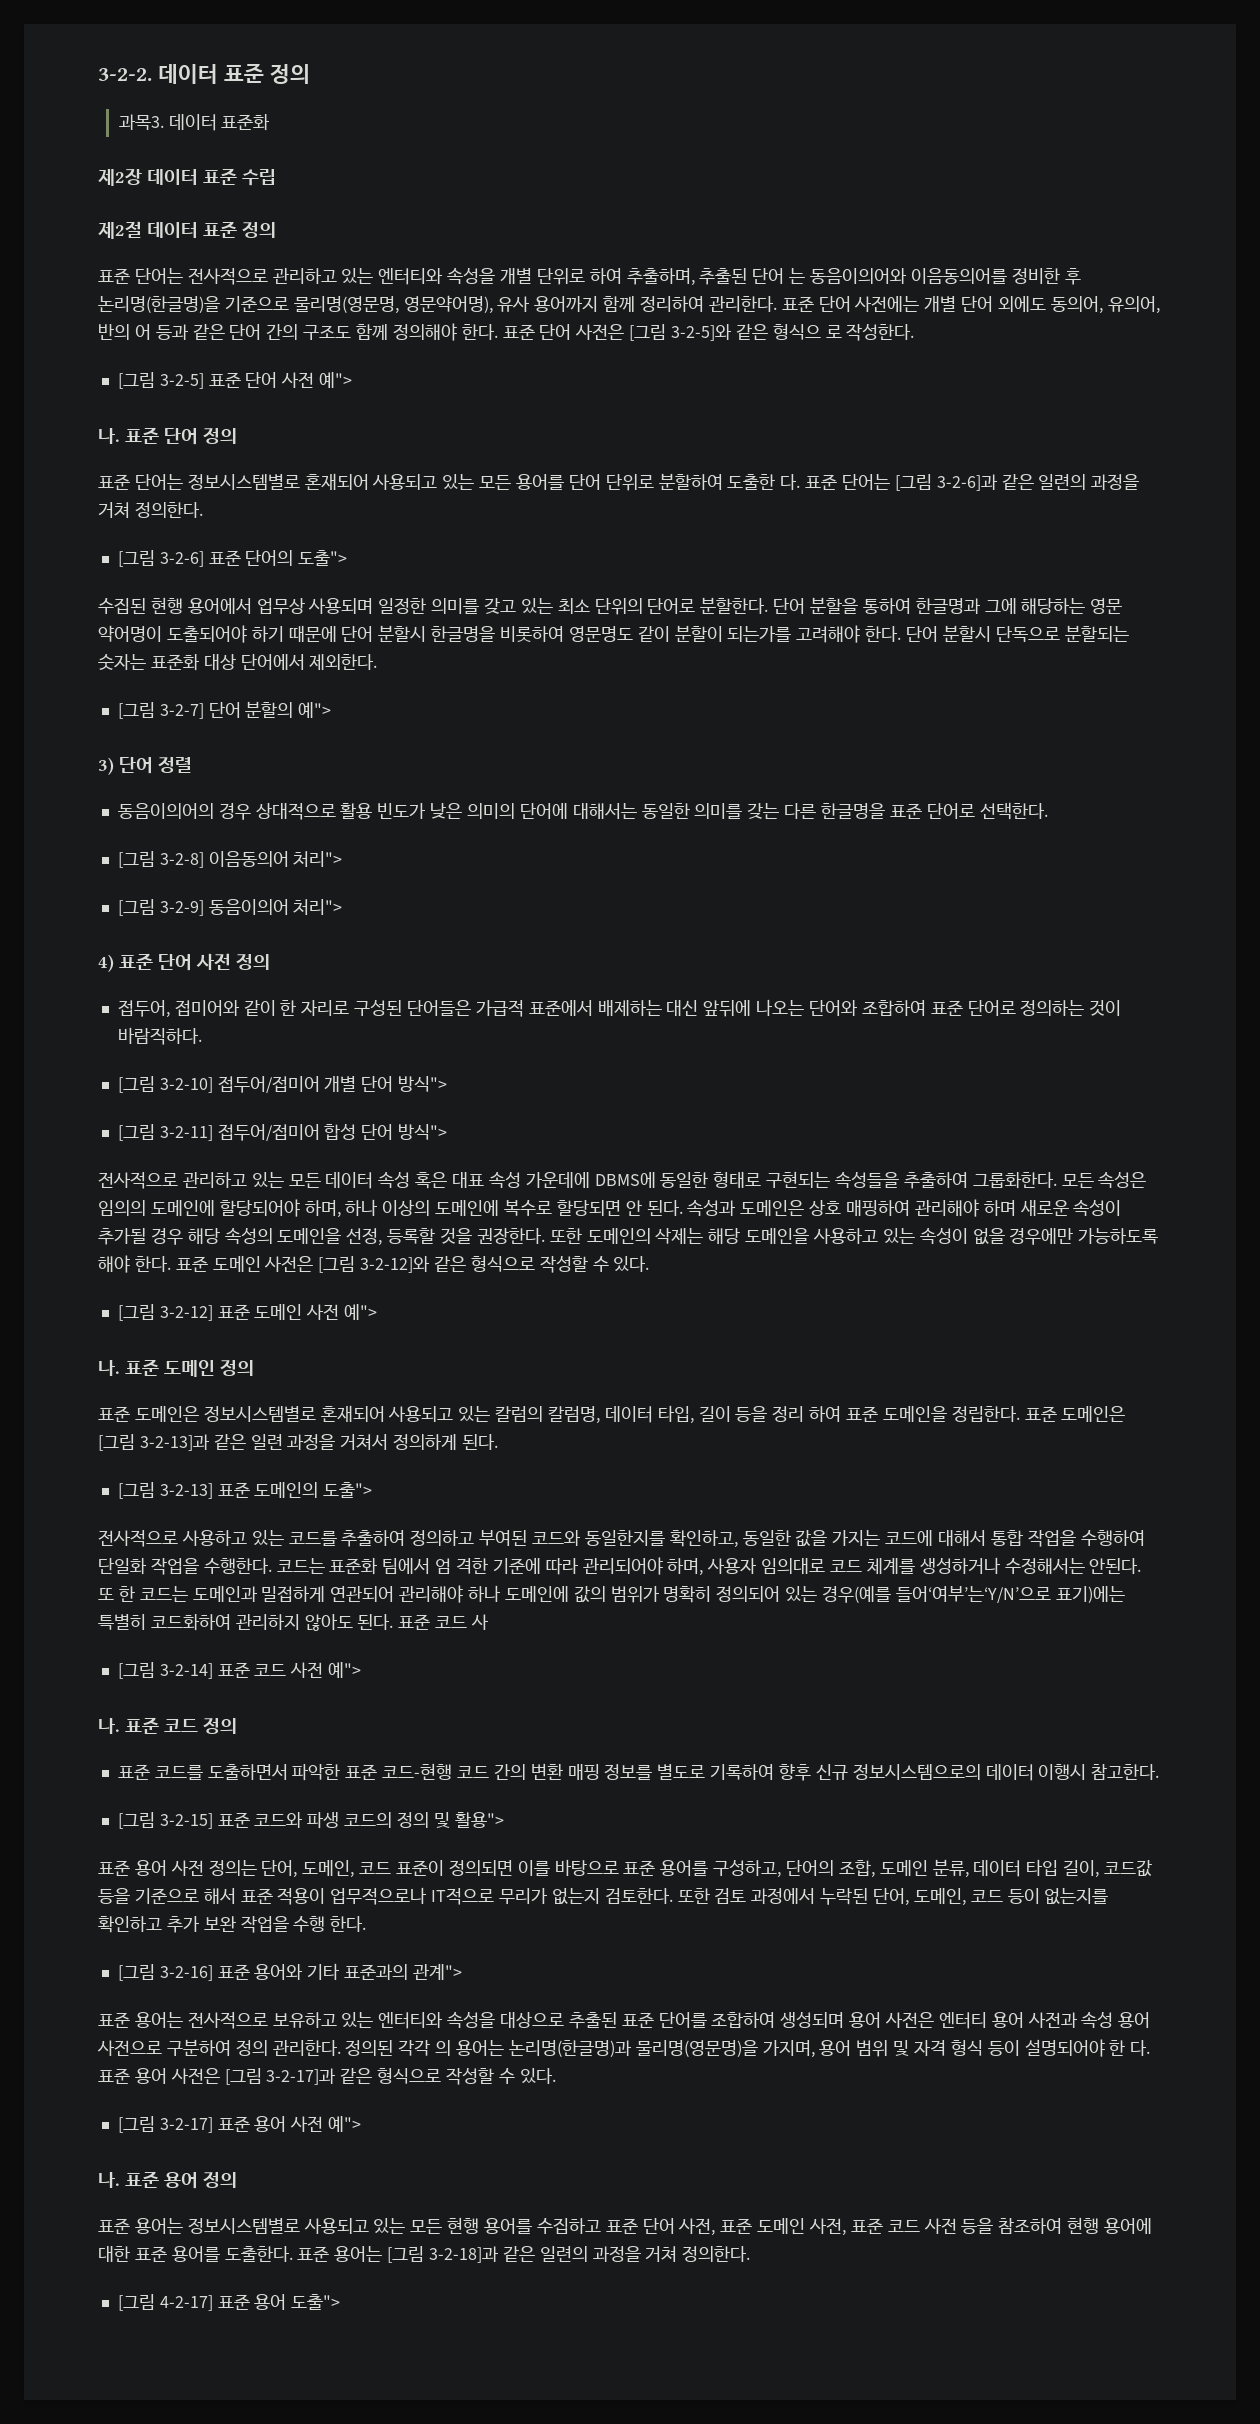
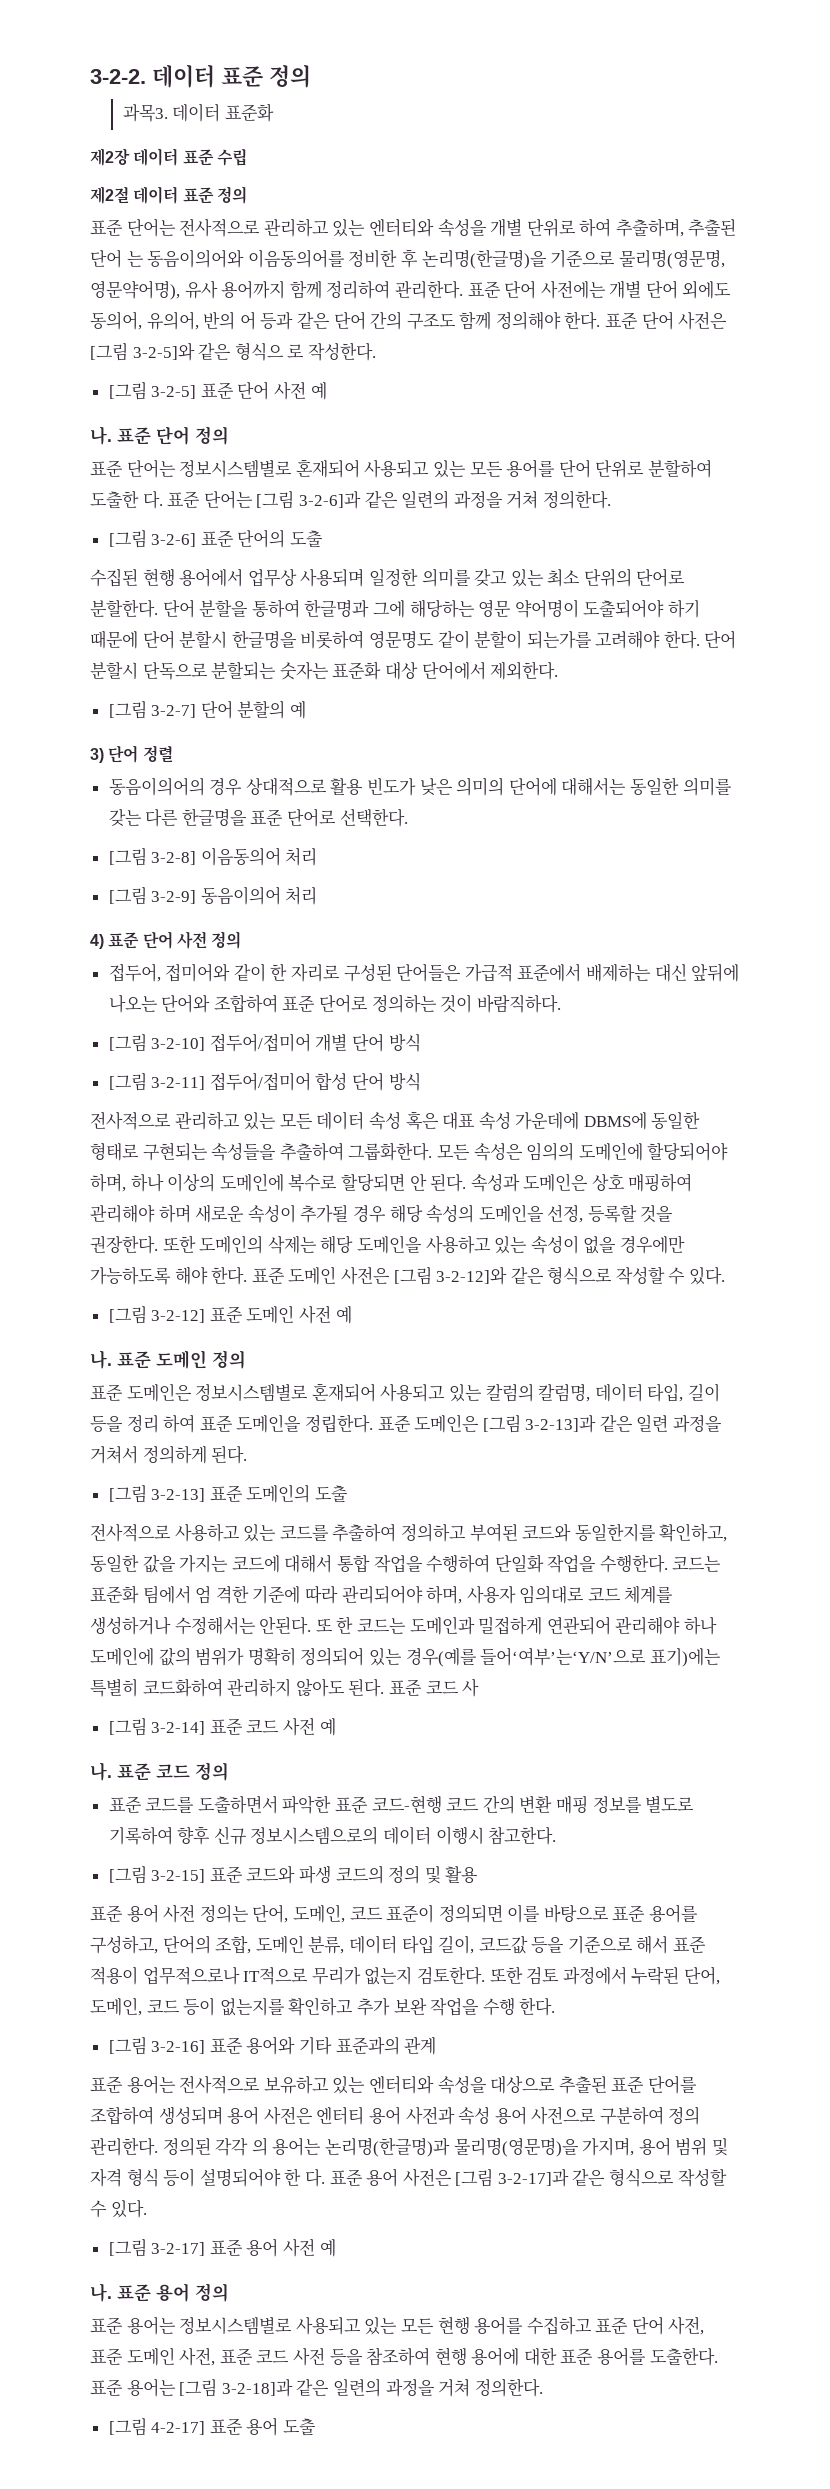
- [그림 3-2-5] 표준 단어 사전 예">
+ [그림 3-2-5] 표준 단어 사전 예
- [그림 3-2-6] 표준 단어의 도출">
+ [그림 3-2-6] 표준 단어의 도출
- [그림 3-2-7] 단어 분할의 예">
+ [그림 3-2-7] 단어 분할의 예
- [그림 3-2-8] 이음동의어 처리">
+ [그림 3-2-8] 이음동의어 처리
- [그림 3-2-9] 동음이의어 처리">
+ [그림 3-2-9] 동음이의어 처리
- [그림 3-2-10] 접두어/접미어 개별 단어 방식">
+ [그림 3-2-10] 접두어/접미어 개별 단어 방식
- [그림 3-2-11] 접두어/접미어 합성 단어 방식">
+ [그림 3-2-11] 접두어/접미어 합성 단어 방식
- [그림 3-2-12] 표준 도메인 사전 예">
+ [그림 3-2-12] 표준 도메인 사전 예
- [그림 3-2-13] 표준 도메인의 도출">
+ [그림 3-2-13] 표준 도메인의 도출
- [그림 3-2-14] 표준 코드 사전 예">
+ [그림 3-2-14] 표준 코드 사전 예
- [그림 3-2-15] 표준 코드와 파생 코드의 정의 및 활용">
+ [그림 3-2-15] 표준 코드와 파생 코드의 정의 및 활용
- [그림 3-2-16] 표준 용어와 기타 표준과의 관계">
+ [그림 3-2-16] 표준 용어와 기타 표준과의 관계
- [그림 3-2-17] 표준 용어 사전 예">
+ [그림 3-2-17] 표준 용어 사전 예
- [그림 4-2-17] 표준 용어 도출">
+ [그림 4-2-17] 표준 용어 도출

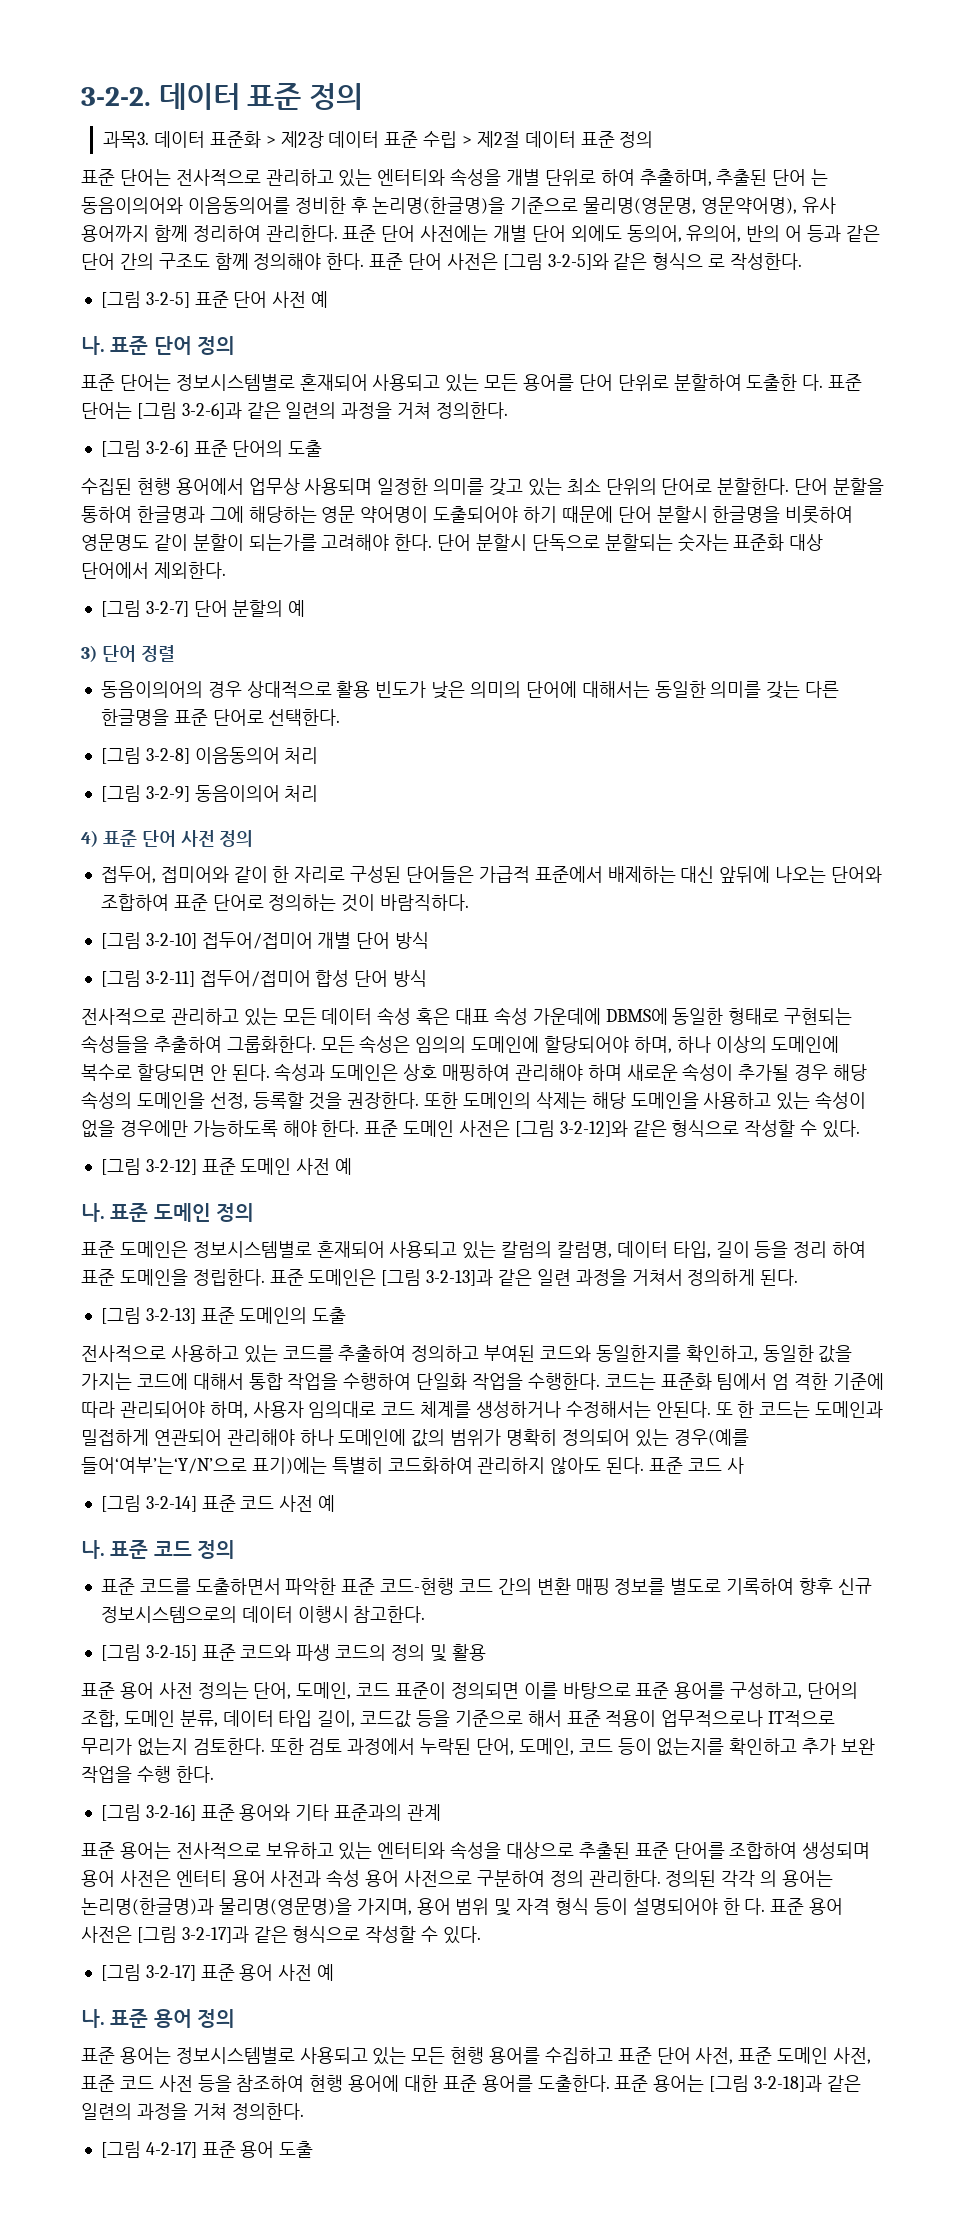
- 데이터 표준화
- 제2장 데이터 표준 수립
- 제2절 데이터 표준 정의
+ 데이터 표준화 > 제2장 데이터 표준 수립 > 제2절 데이터 표준 정의

